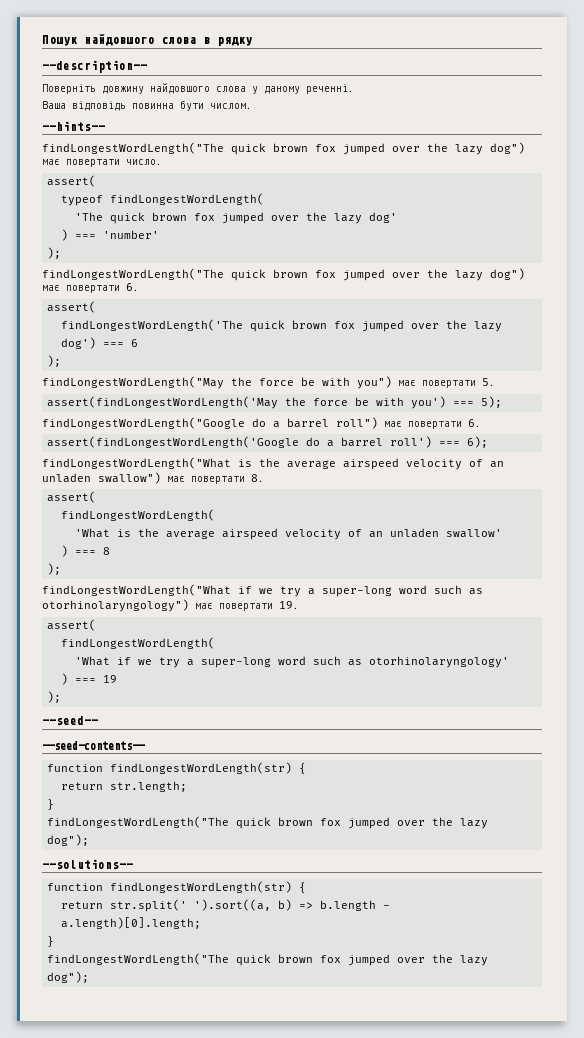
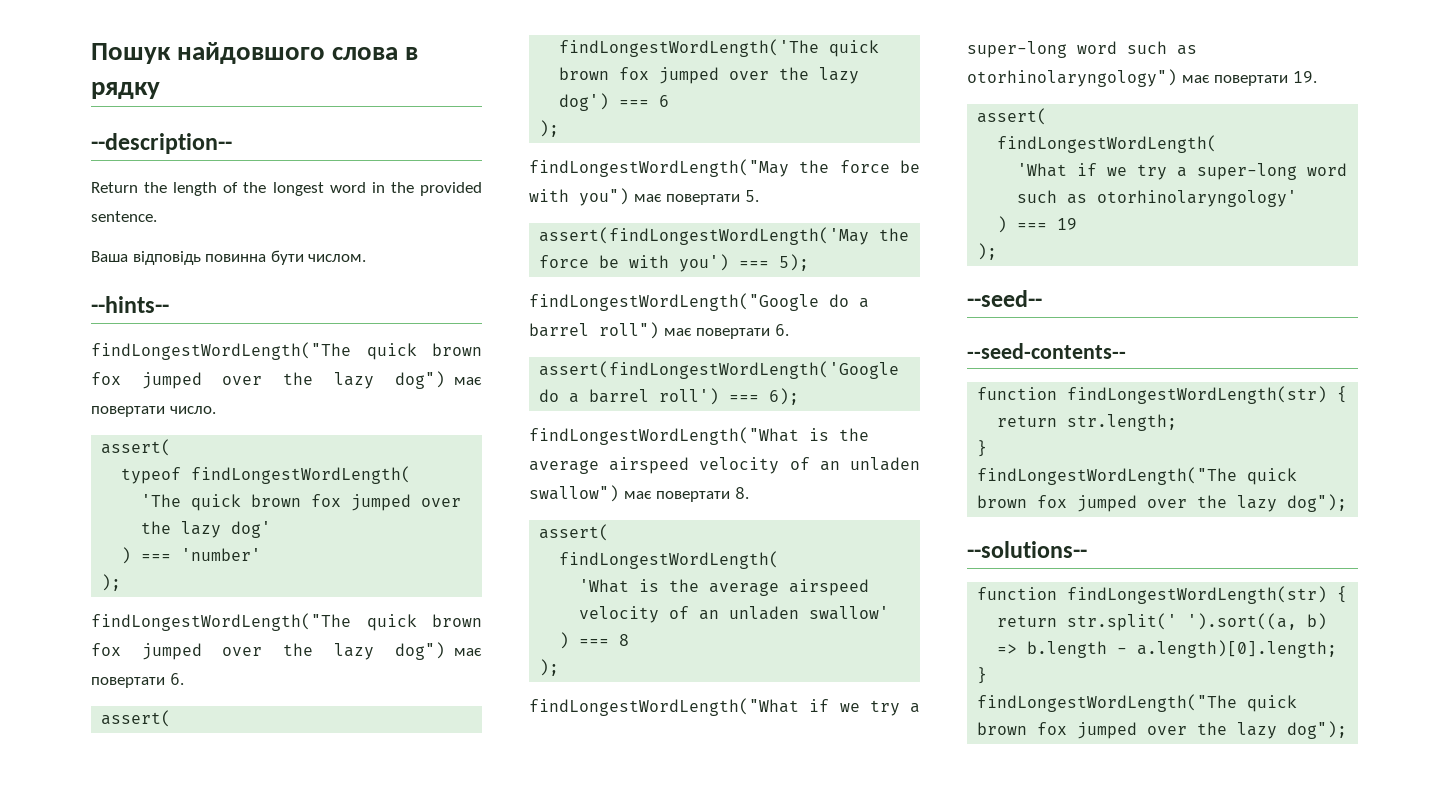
- Поверніть довжину найдовшого слова у даному реченні.
+ Return the length of the longest word in the provided sentence.

